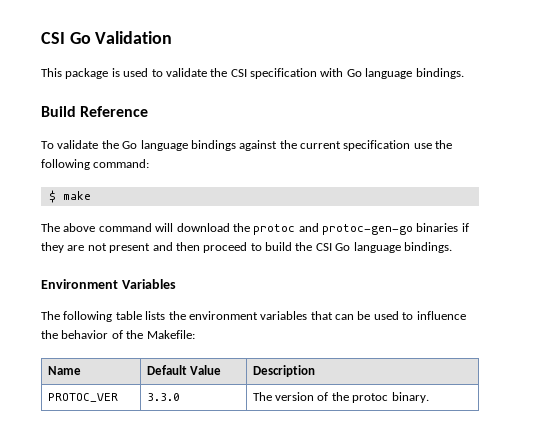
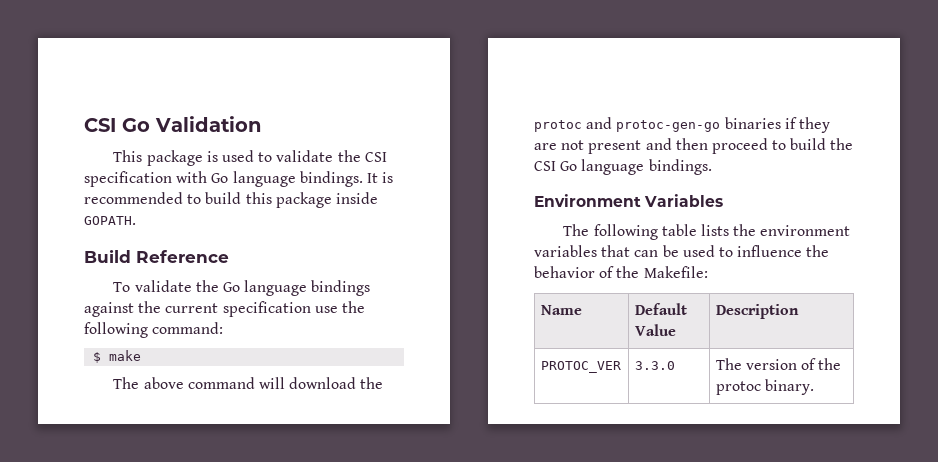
+ It is recommended to build this package inside GOPATH.

